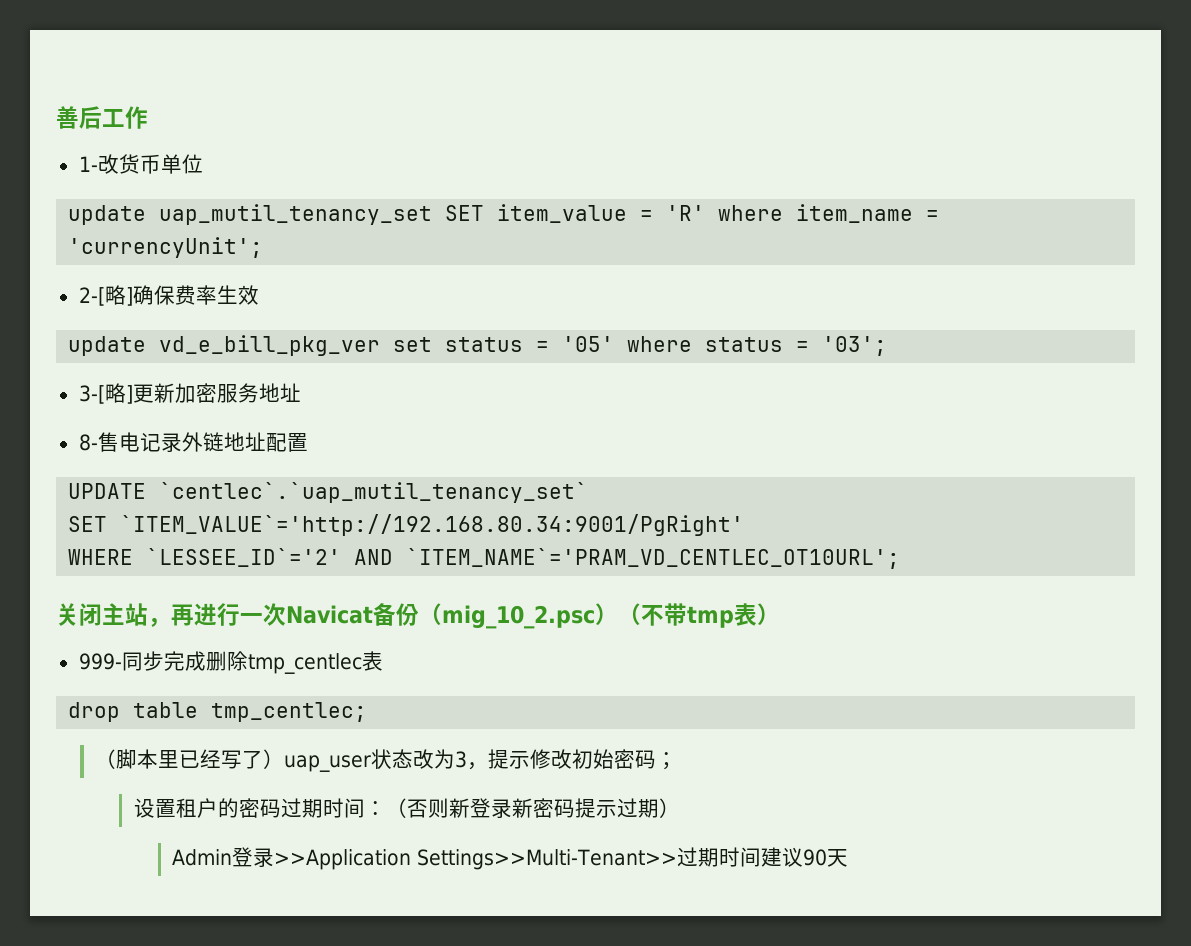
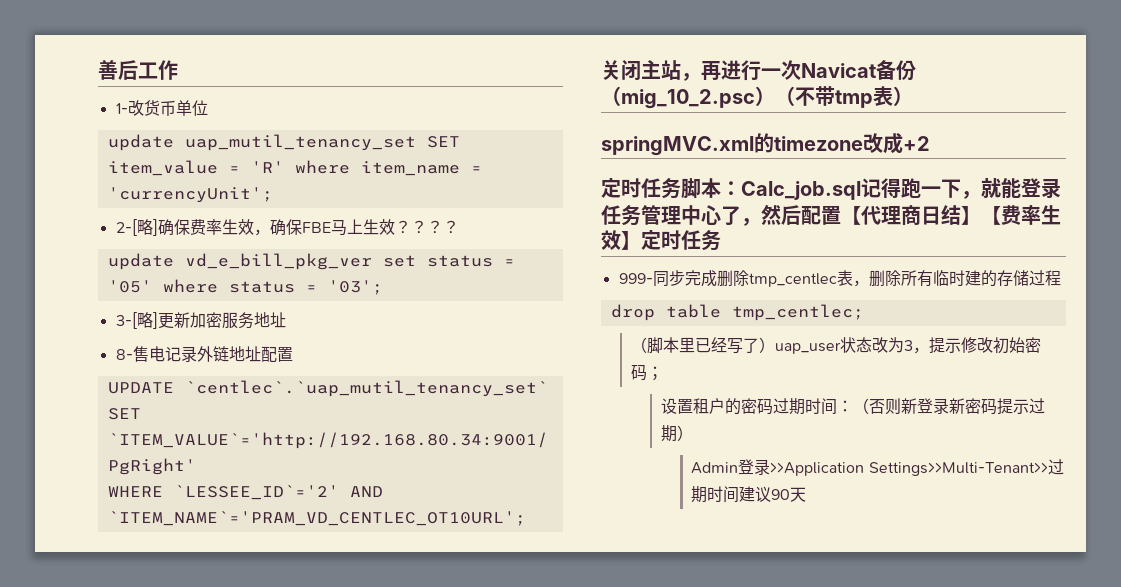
- 2-[略]确保费率生效
+ 2-[略]确保费率生效，确保FBE马上生效？？？？
+ springMVC.xml的timezone改成+2
+ 定时任务脚本：Calc_job.sql记得跑一下，就能登录任务管理中心了，然后配置【代理商日结】【费率生效】定时任务
- 999-同步完成删除tmp_centlec表
+ 999-同步完成删除tmp_centlec表，删除所有临时建的存储过程

